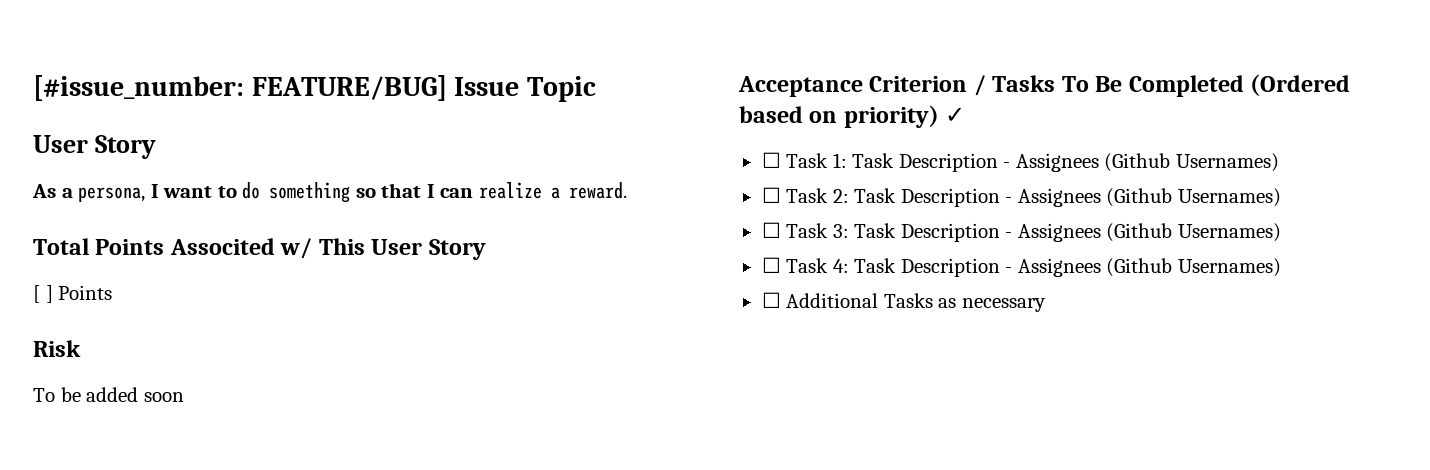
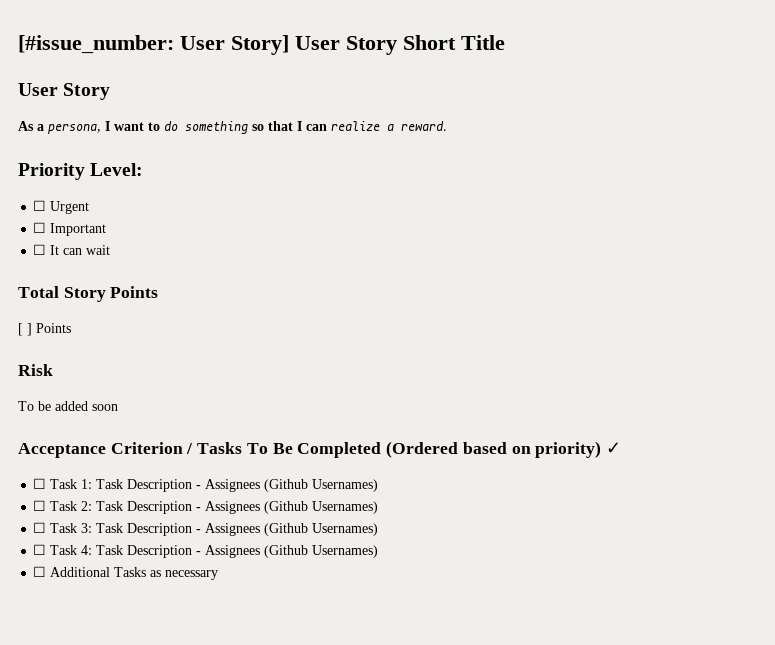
- [#issue_number: FEATURE/BUG] Issue Topic
+ [#issue_number: User Story] User Story Short Title
+ Priority Level:
+ ☐ Urgent
+ ☐ Important
+ ☐ It can wait
- Total Points Associted w/ This User Story
+ Total Story Points

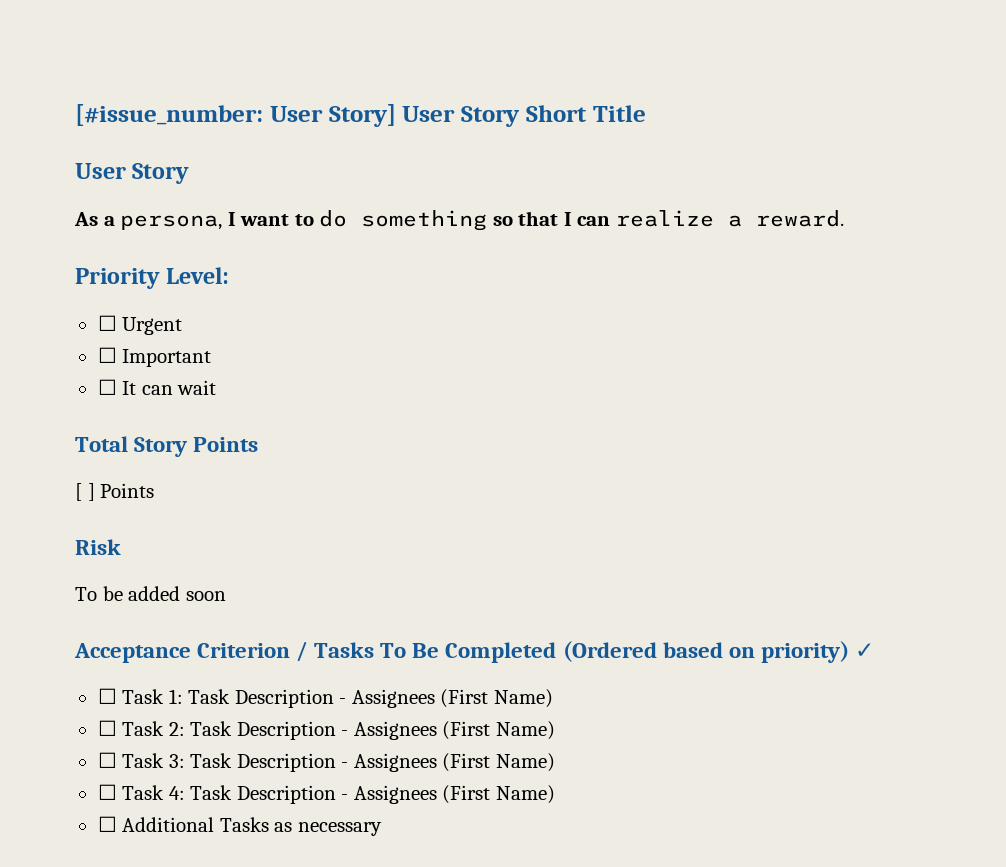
- ☐ Task 1: Task Description - Assignees (Github Usernames)
+ ☐ Task 1: Task Description - Assignees (First Name)
- ☐ Task 2: Task Description - Assignees (Github Usernames)
+ ☐ Task 2: Task Description - Assignees (First Name)
- ☐ Task 3: Task Description - Assignees (Github Usernames)
+ ☐ Task 3: Task Description - Assignees (First Name)
- ☐ Task 4: Task Description - Assignees (Github Usernames)
+ ☐ Task 4: Task Description - Assignees (First Name)

